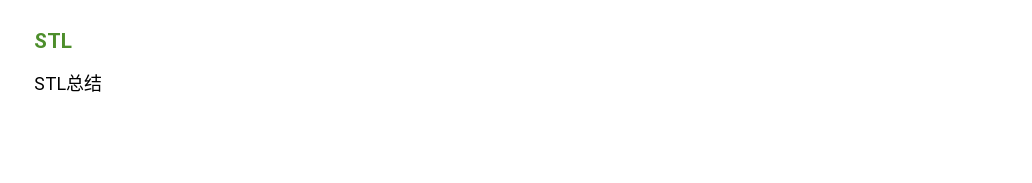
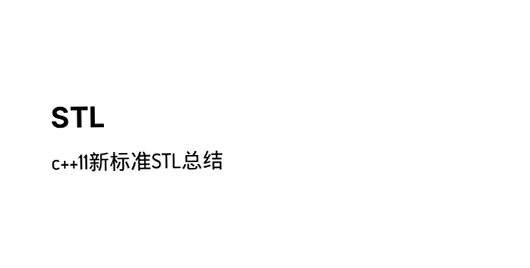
- STL总结
+ c++11新标准STL总结

